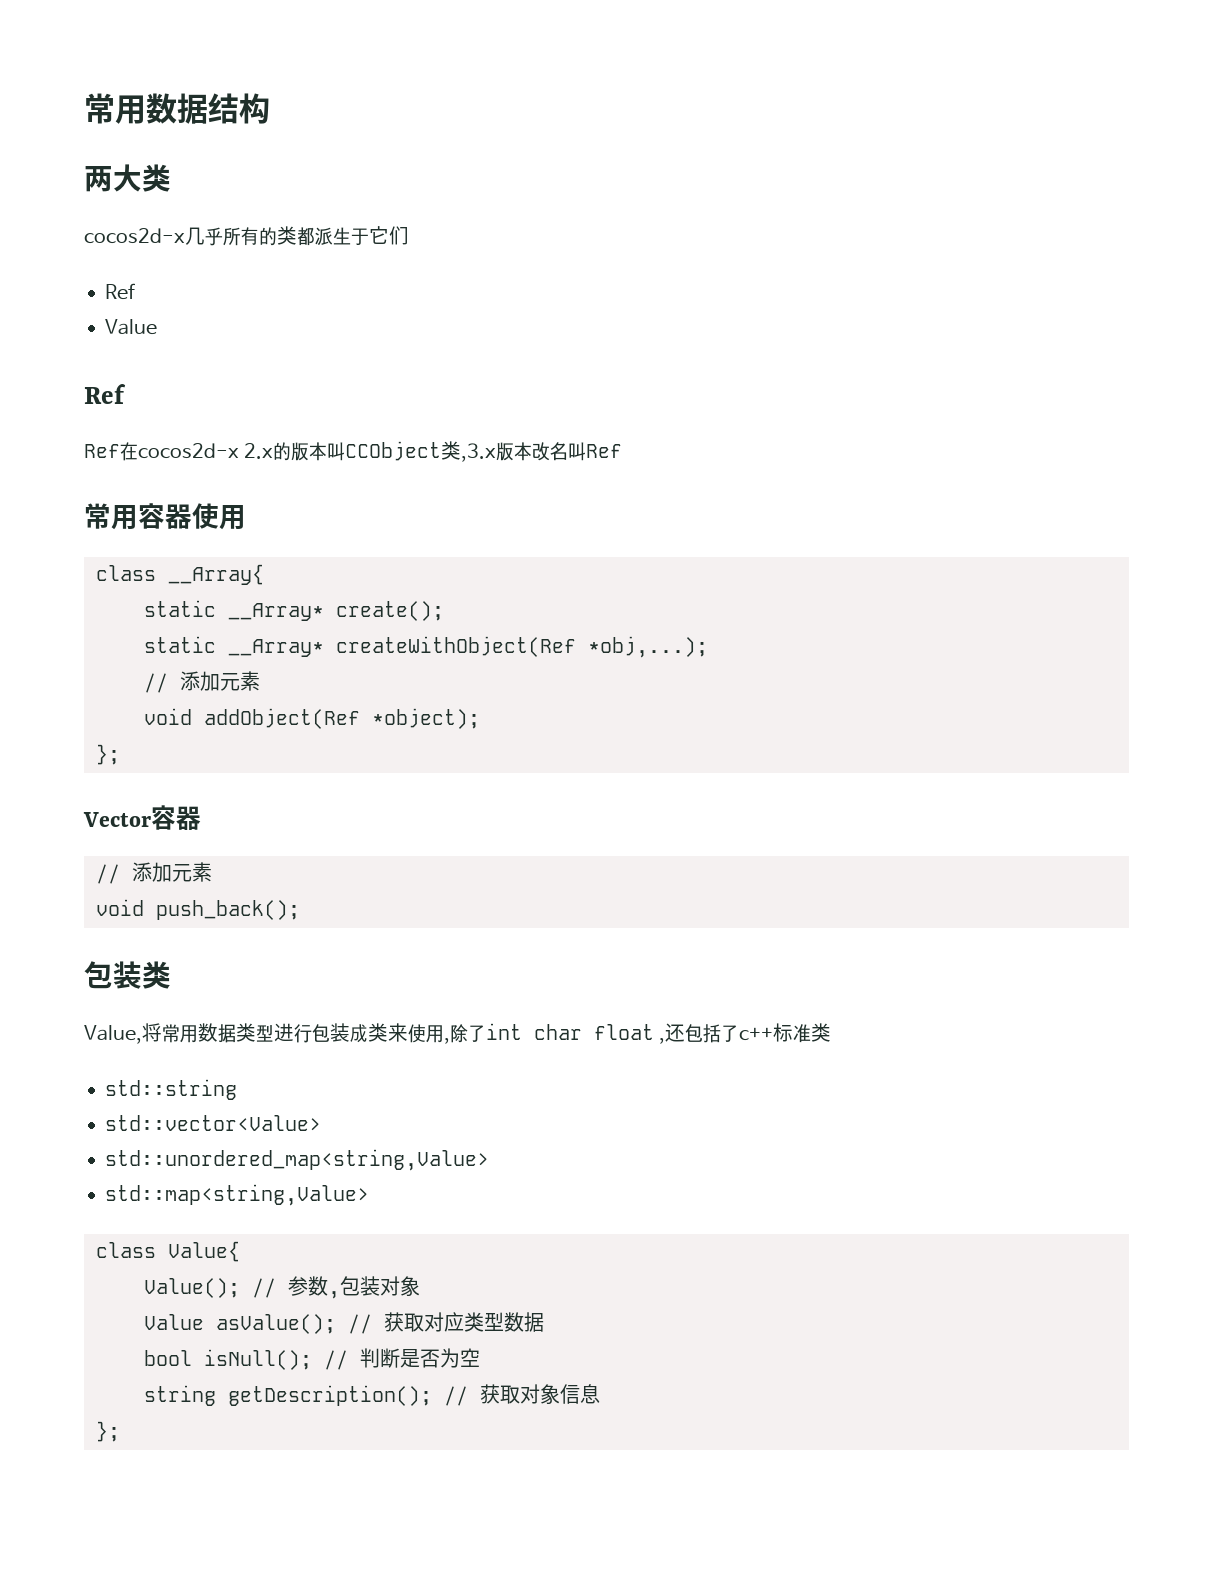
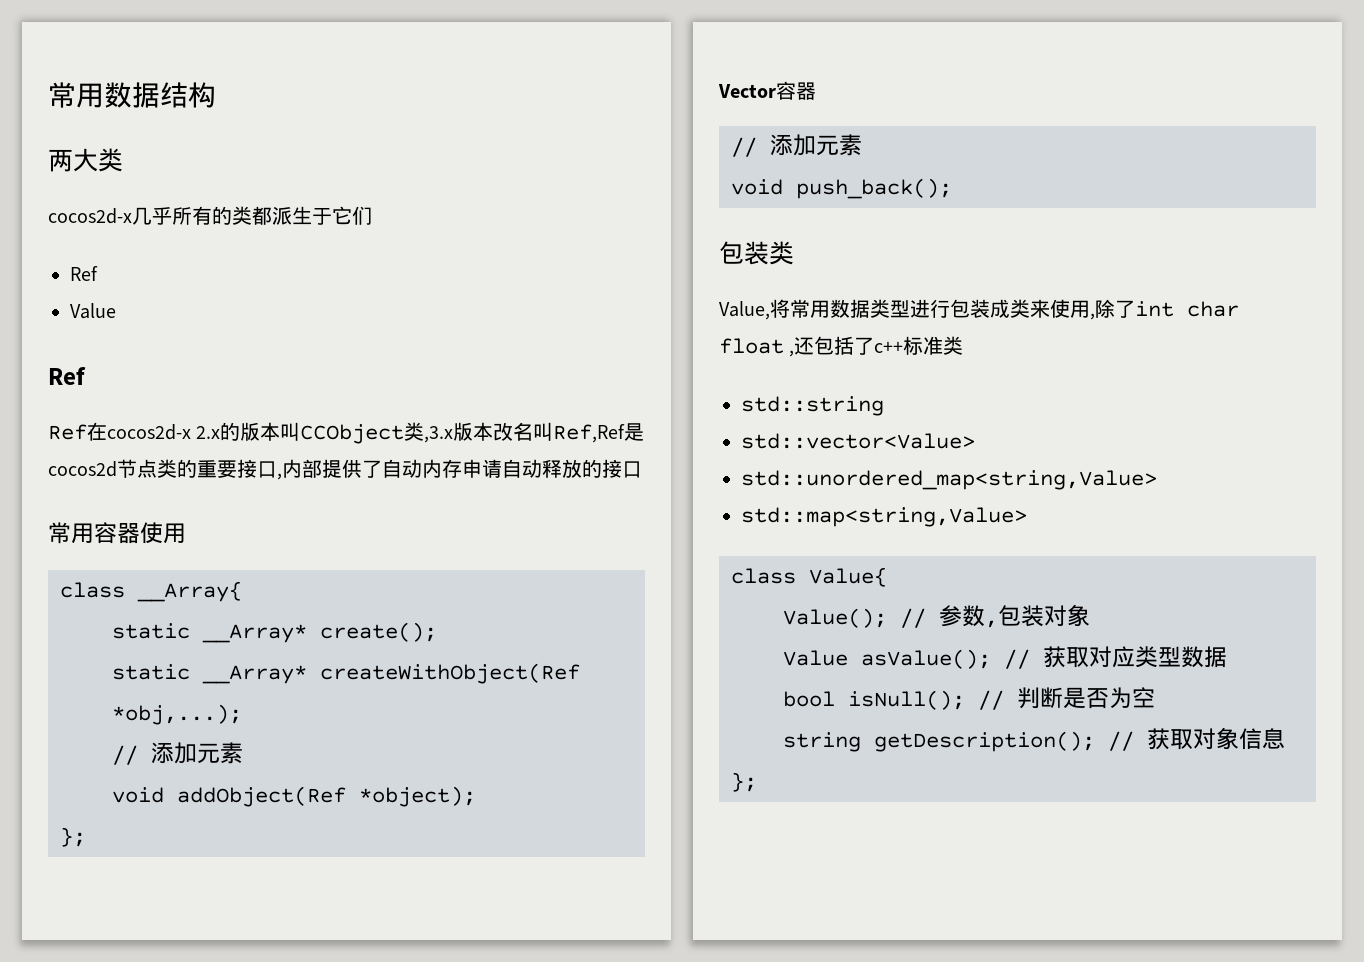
- Ref在cocos2d-x 2.x的版本叫CCObject类,3.x版本改名叫Ref
+ Ref在cocos2d-x 2.x的版本叫CCObject类,3.x版本改名叫Ref,Ref是cocos2d节点类的重要接口,内部提供了自动内存申请自动释放的接口

